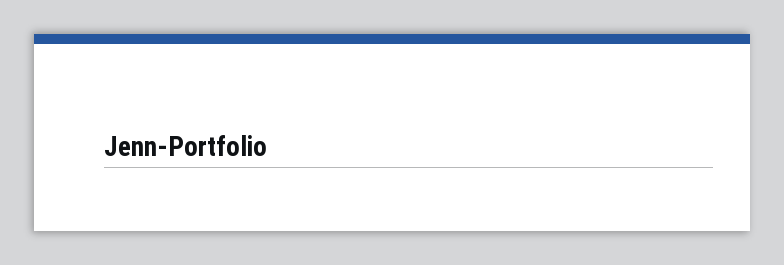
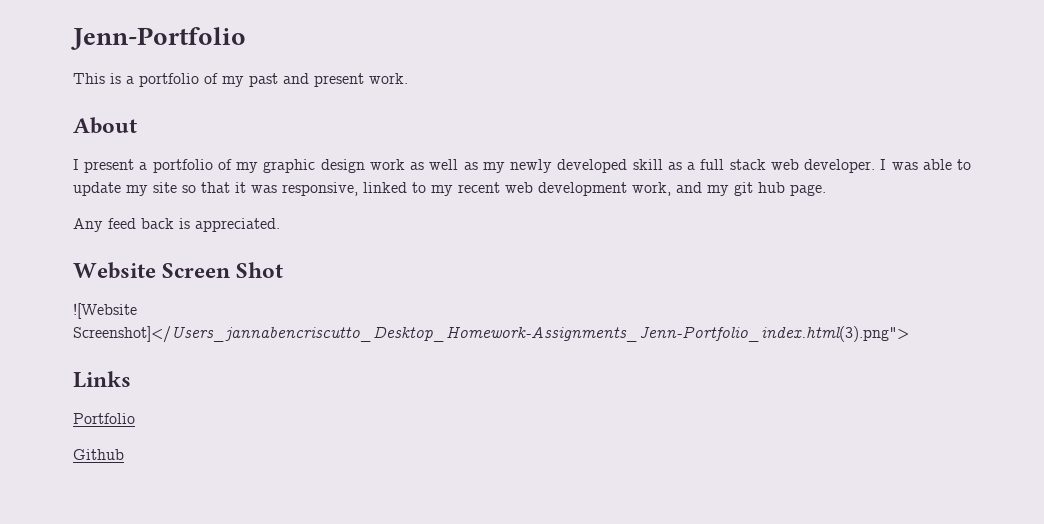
+ This is a portfolio of my past and present work.
+ About
+ I present a portfolio of my graphic design work as well as my newly developed skill as a full stack web developer. I was able to update my site so that it was responsive, linked to my recent web development work, and my git hub page.
+ Any feed back is appreciated.
+ Website Screen Shot
+ ![Website Screenshot]</Users_jannabencriscutto_Desktop_Homework-Assignments_Jenn-Portfolio_index.html(3).png">
+ Links
+ Portfolio
+ Github

